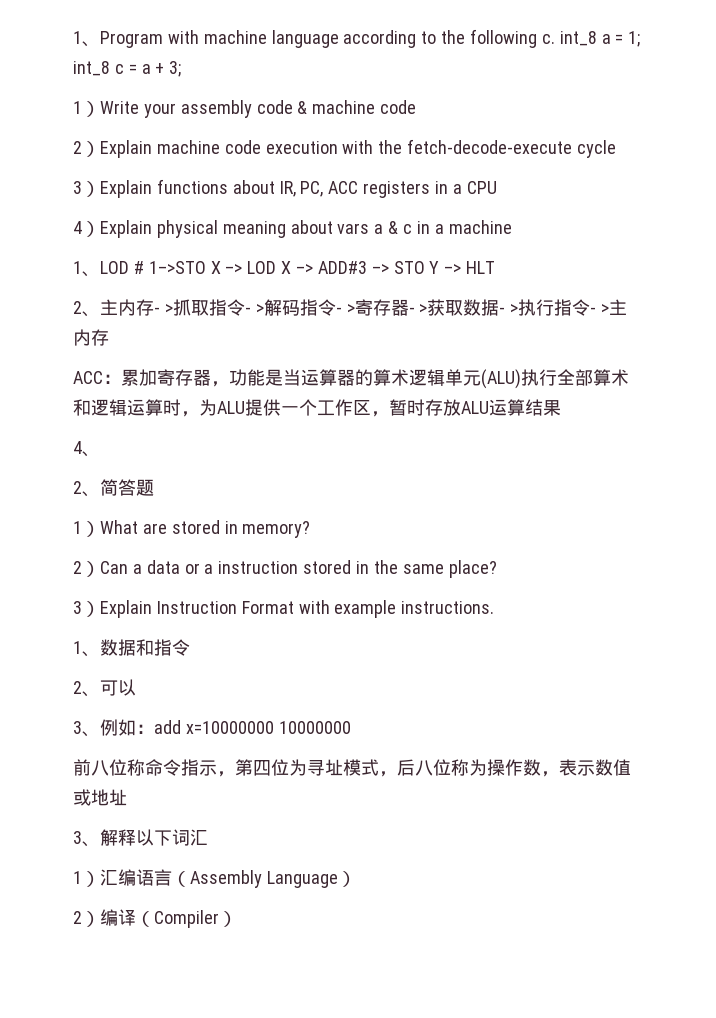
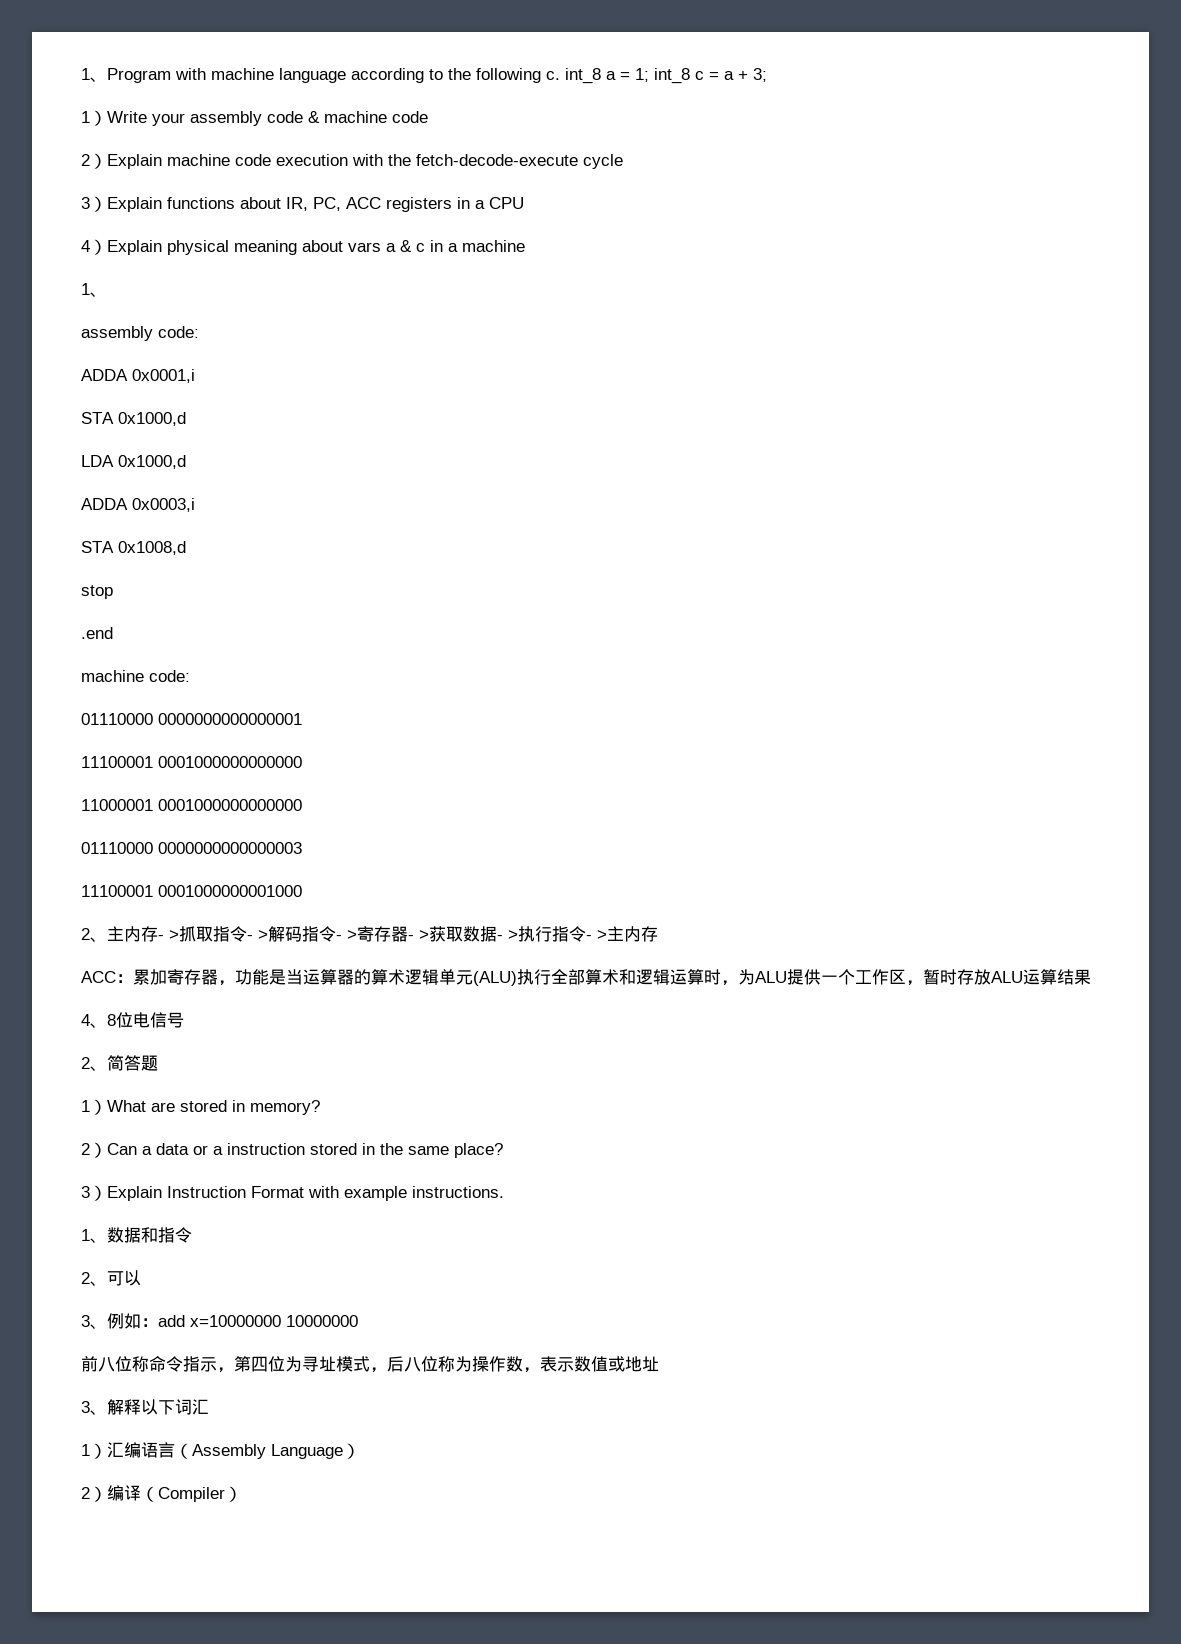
  4）Explain physical meaning about vars a & c in a machine
- 1、LOD # 1–>STO X –> LOD X –> ADD#3 –> STO Y –> HLT
+ 1、
+ assembly code:
+ ADDA 0x0001,i
+ STA 0x1000,d
+ LDA 0x1000,d
+ ADDA 0x0003,i
+ STA 0x1008,d
+ stop
+ .end
+ machine code:
+ 01110000 0000000000000001
+ 11100001 0001000000000000
+ 11000001 0001000000000000
+ 01110000 0000000000000003
+ 11100001 0001000000001000
- 4、
+ 4、8位电信号

